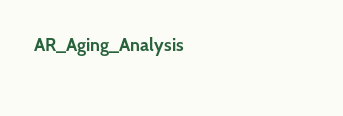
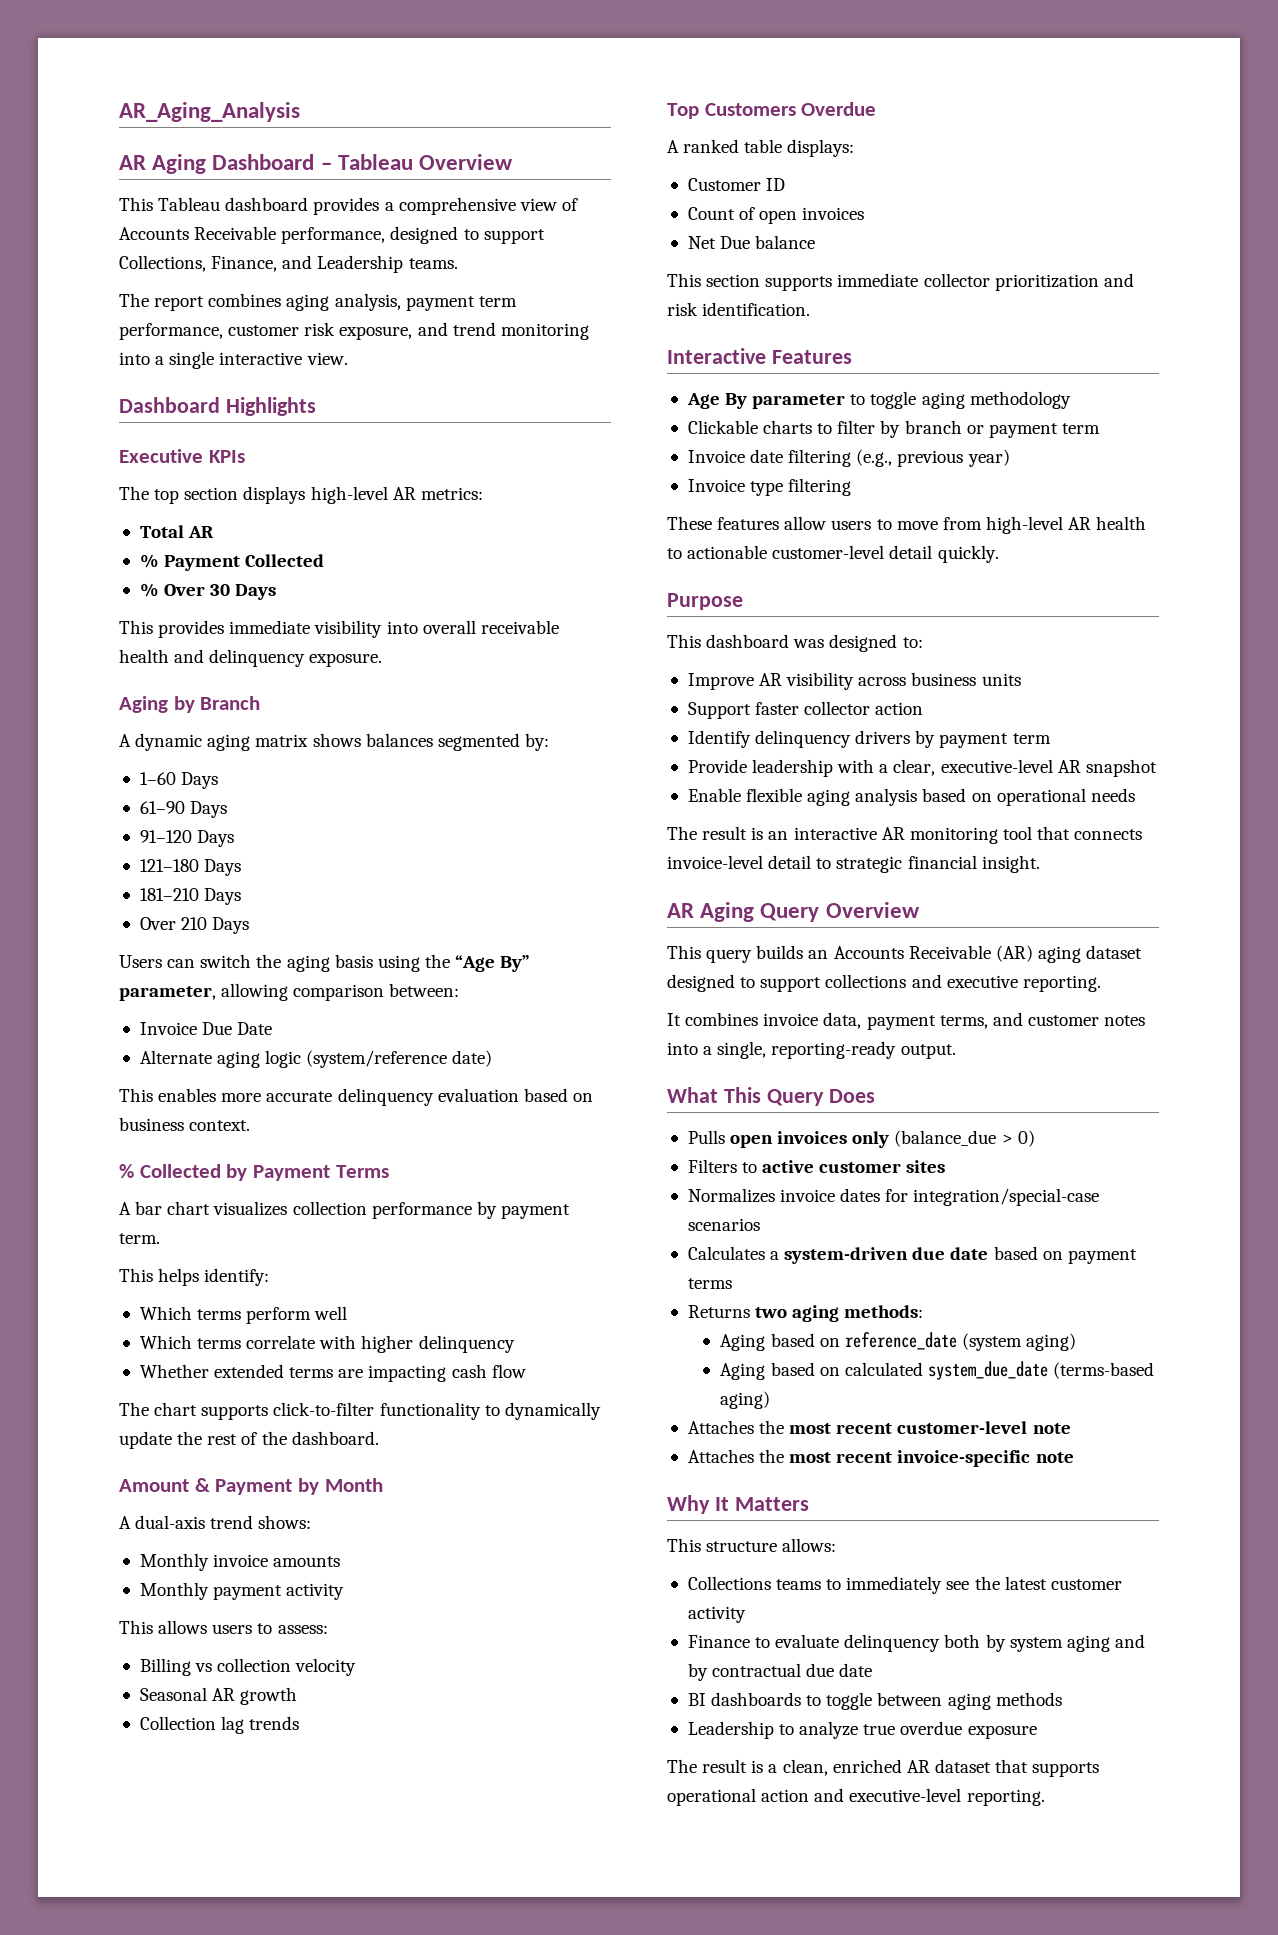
+ AR Aging Dashboard – Tableau Overview
+ This Tableau dashboard provides a comprehensive view of Accounts Receivable performance, designed to support Collections, Finance, and Leadership teams.
+ The report combines aging analysis, payment term performance, customer risk exposure, and trend monitoring into a single interactive view.
+ Dashboard Highlights
+ Executive KPIs
+ The top section displays high-level AR metrics:
+ Total AR
+ % Payment Collected
+ % Over 30 Days
+ This provides immediate visibility into overall receivable health and delinquency exposure.
+ Aging by Branch
+ A dynamic aging matrix shows balances segmented by:
+ 1–60 Days
+ 61–90 Days
+ 91–120 Days
+ 121–180 Days
+ 181–210 Days
+ Over 210 Days
+ Users can switch the aging basis using the “Age By” parameter, allowing comparison between:
+ Invoice Due Date
+ Alternate aging logic (system/reference date)
+ This enables more accurate delinquency evaluation based on business context.
+ % Collected by Payment Terms
+ A bar chart visualizes collection performance by payment term.
+ This helps identify:
+ Which terms perform well
+ Which terms correlate with higher delinquency
+ Whether extended terms are impacting cash flow
+ The chart supports click-to-filter functionality to dynamically update the rest of the dashboard.
+ Amount & Payment by Month
+ A dual-axis trend shows:
+ Monthly invoice amounts
+ Monthly payment activity
+ This allows users to assess:
+ Billing vs collection velocity
+ Seasonal AR growth
+ Collection lag trends
+ Top Customers Overdue
+ A ranked table displays:
+ Customer ID
+ Count of open invoices
+ Net Due balance
+ This section supports immediate collector prioritization and risk identification.
+ Interactive Features
+ Age By parameter to toggle aging methodology
+ Clickable charts to filter by branch or payment term
+ Invoice date filtering (e.g., previous year)
+ Invoice type filtering
+ These features allow users to move from high-level AR health to actionable customer-level detail quickly.
+ Purpose
+ This dashboard was designed to:
+ Improve AR visibility across business units
+ Support faster collector action
+ Identify delinquency drivers by payment term
+ Provide leadership with a clear, executive-level AR snapshot
+ Enable flexible aging analysis based on operational needs
+ The result is an interactive AR monitoring tool that connects invoice-level detail to strategic financial insight.
+ AR Aging Query Overview
+ This query builds an Accounts Receivable (AR) aging dataset designed to support collections and executive reporting.
+ It combines invoice data, payment terms, and customer notes into a single, reporting-ready output.
+ What This Query Does
+ Pulls open invoices only (balance_due > 0)
+ Filters to active customer sites
+ Normalizes invoice dates for integration/special-case scenarios
+ Calculates a system-driven due date based on payment terms
+ Returns two aging methods:
+ Aging based on reference_date (system aging)
+ Aging based on calculated system_due_date (terms-based aging)
+ Attaches the most recent customer-level note
+ Attaches the most recent invoice-specific note
+ Why It Matters
+ This structure allows:
+ Collections teams to immediately see the latest customer activity
+ Finance to evaluate delinquency both by system aging and by contractual due date
+ BI dashboards to toggle between aging methods
+ Leadership to analyze true overdue exposure
+ The result is a clean, enriched AR dataset that supports operational action and executive-level reporting.

